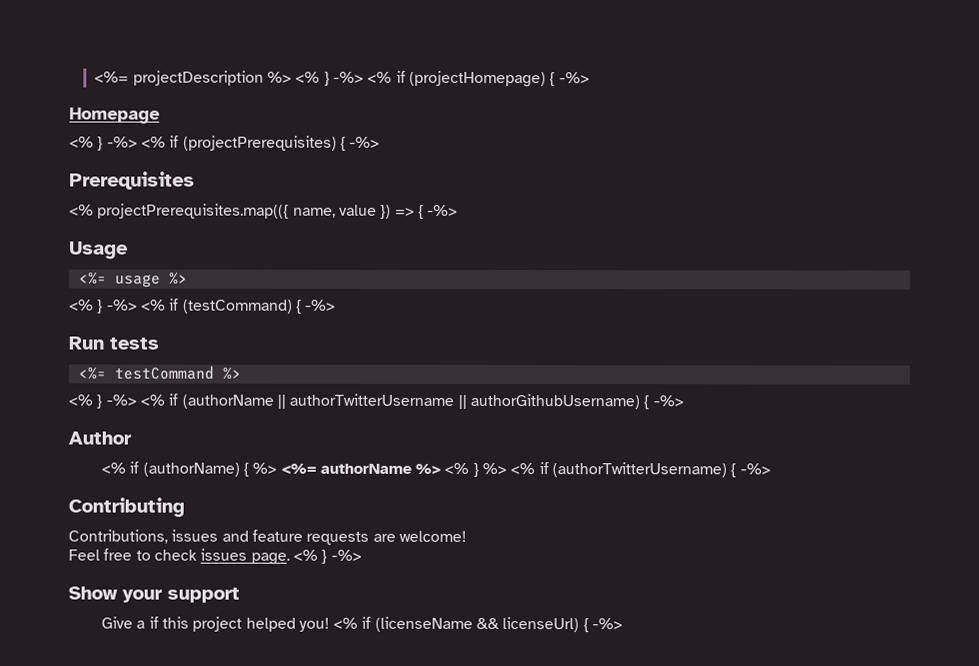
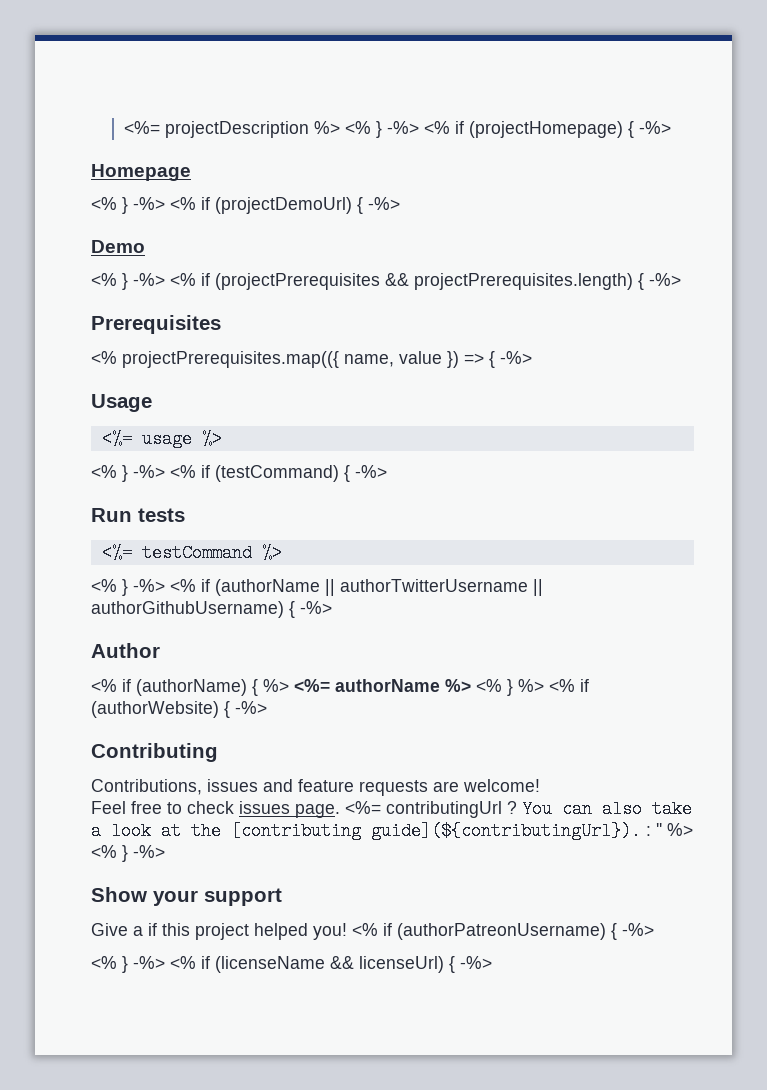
- <% } -%> <% if (projectPrerequisites) { -%>
+ <% } -%> <% if (projectDemoUrl) { -%>
+ Demo
+ <% } -%> <% if (projectPrerequisites && projectPrerequisites.length) { -%>
- <% if (authorName) { %> <%= authorName %> <% } %> <% if (authorTwitterUsername) { -%>
+ <% if (authorName) { %> <%= authorName %> <% } %> <% if (authorWebsite) { -%>
- Feel free to check issues page. <% } -%>
+ Feel free to check issues page. <%= contributingUrl ? You can also take a look at the [contributing guide](${contributingUrl}). : '' %> <% } -%>
- <% if (licenseName && licenseUrl) { -%>
+ <% if (authorPatreonUsername) { -%>
+ <% } -%> <% if (licenseName && licenseUrl) { -%>

